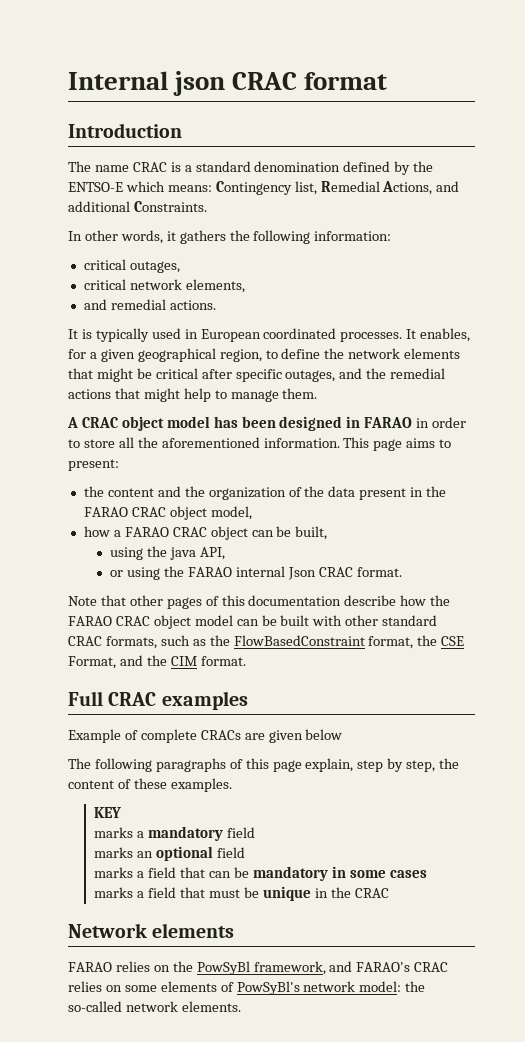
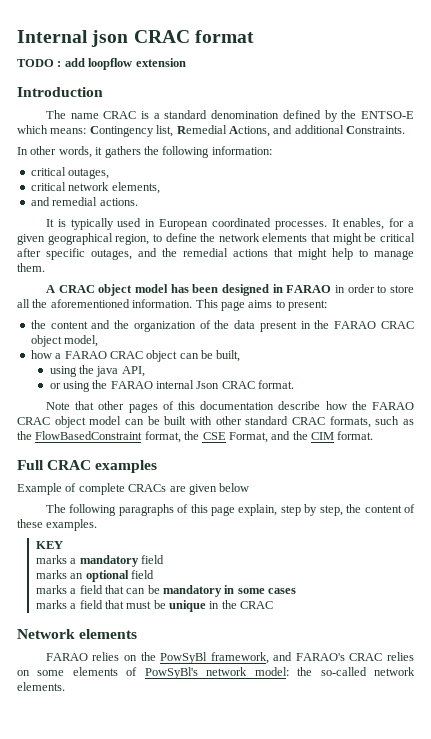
+ TODO : add loopflow extension

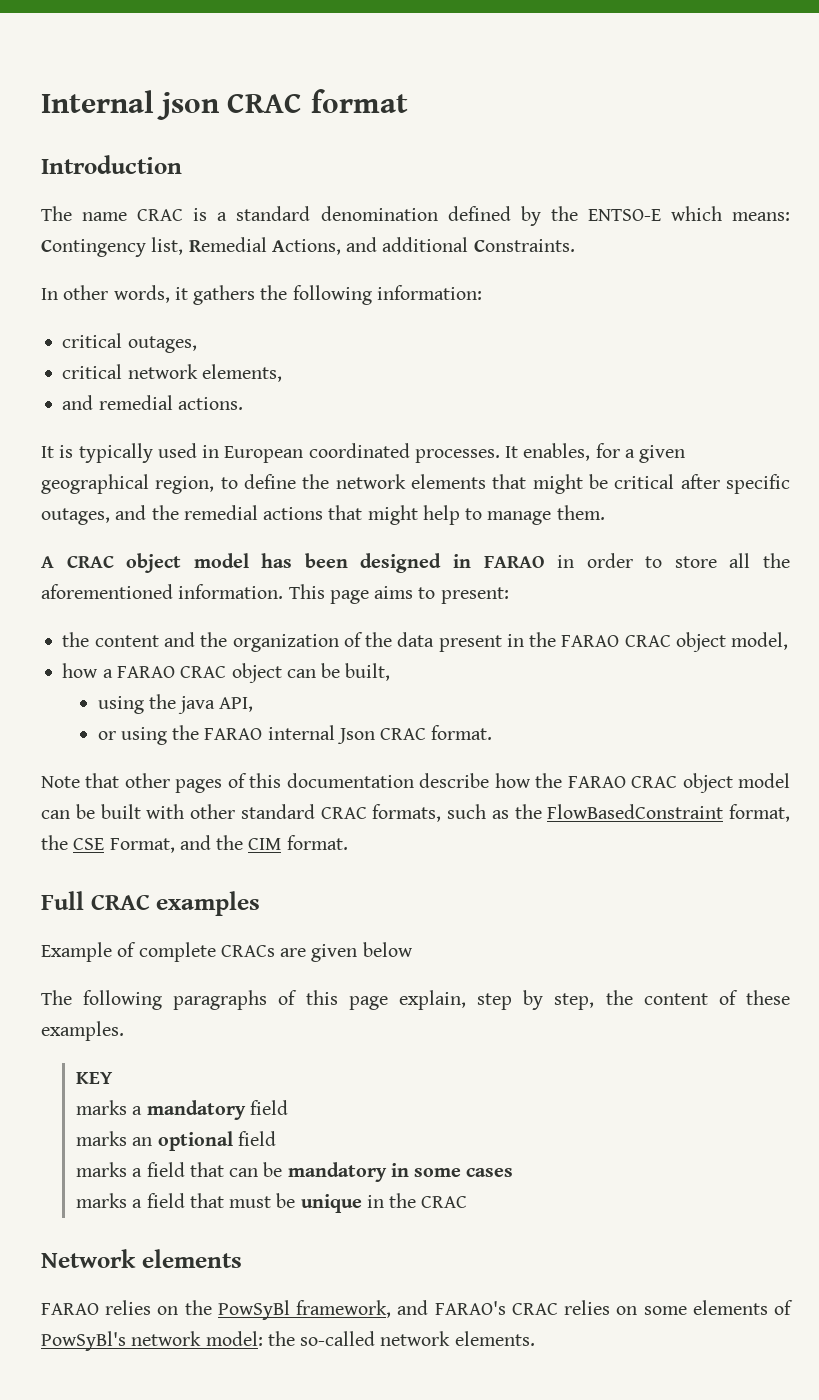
- TODO : add loopflow extension

